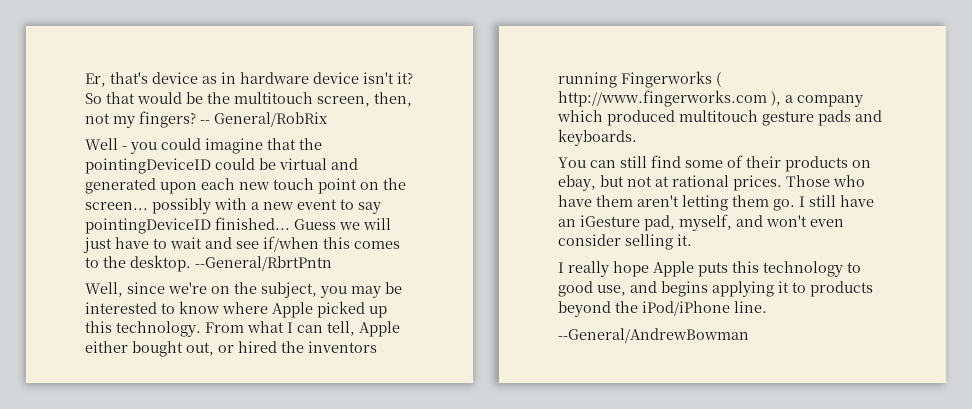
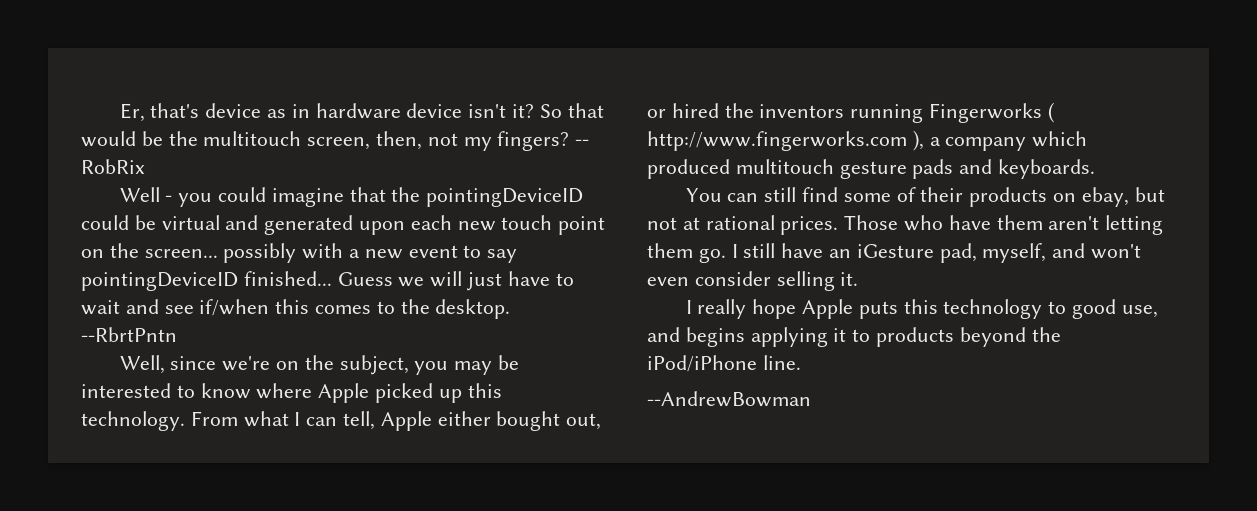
- -- General/RobRix
+ -- RobRix
- --General/RbrtPntn
+ --RbrtPntn
- --General/AndrewBowman
+ --AndrewBowman

